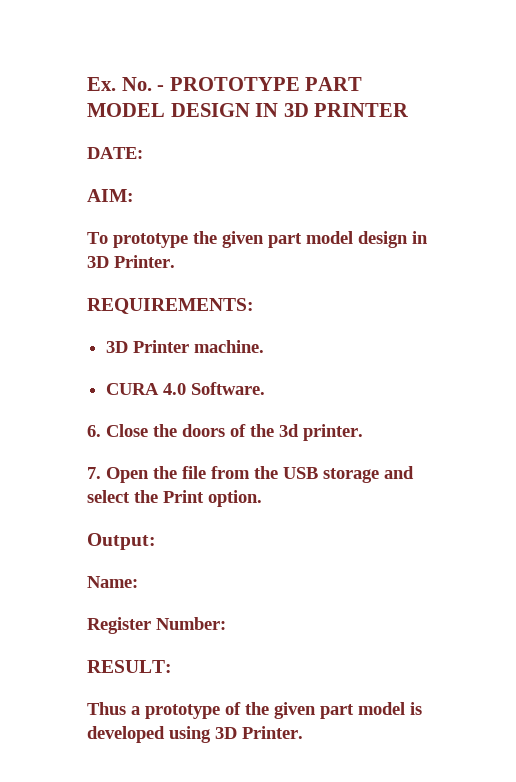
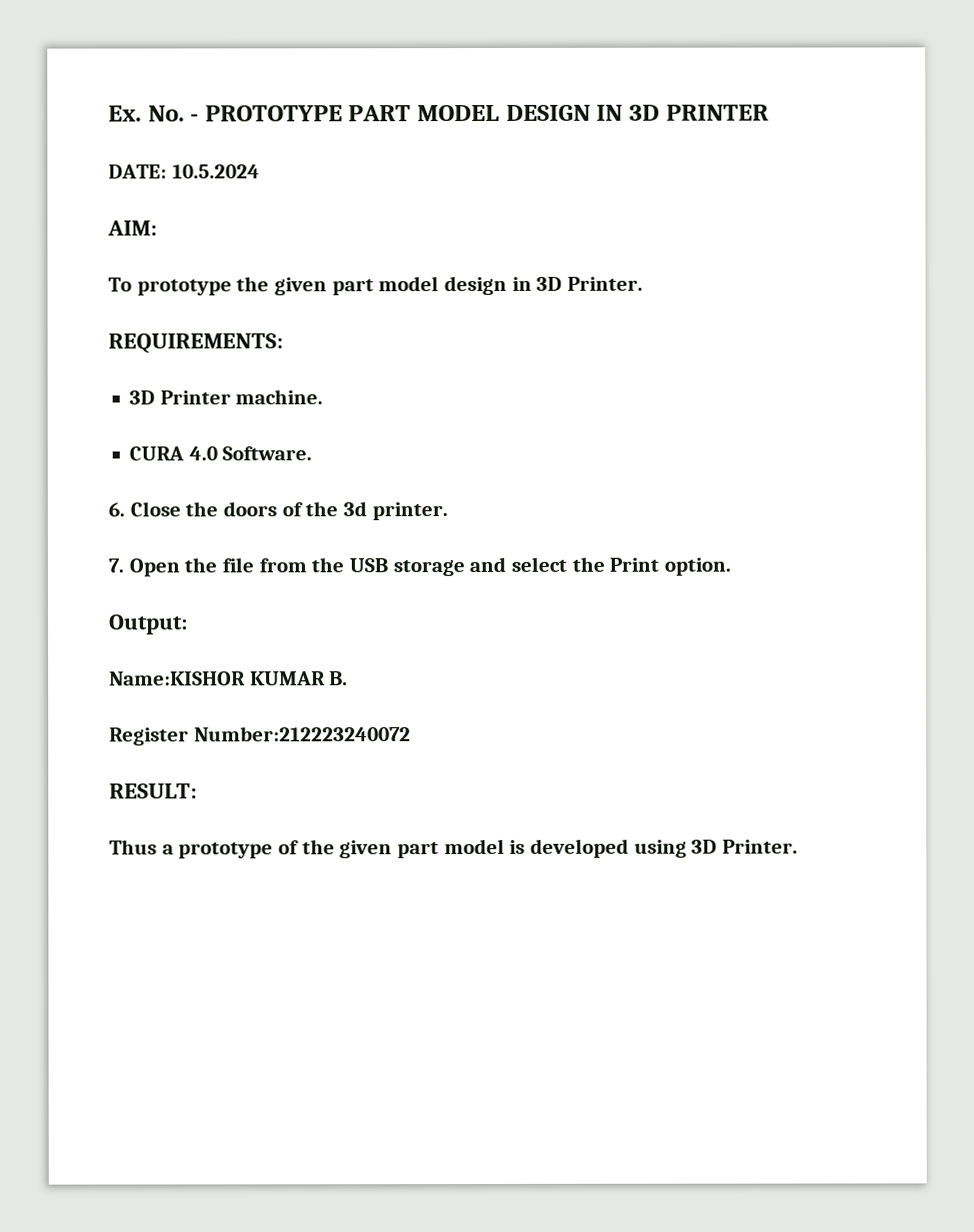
- DATE:
+ DATE: 10.5.2024
- Name:
+ Name:KISHOR KUMAR B.
- Register Number:
+ Register Number:212223240072

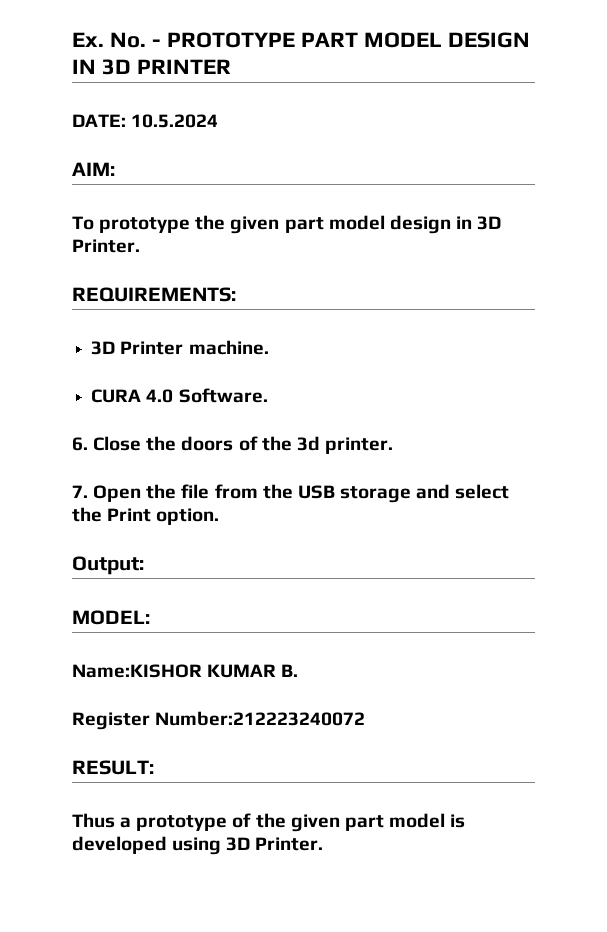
+ MODEL:

